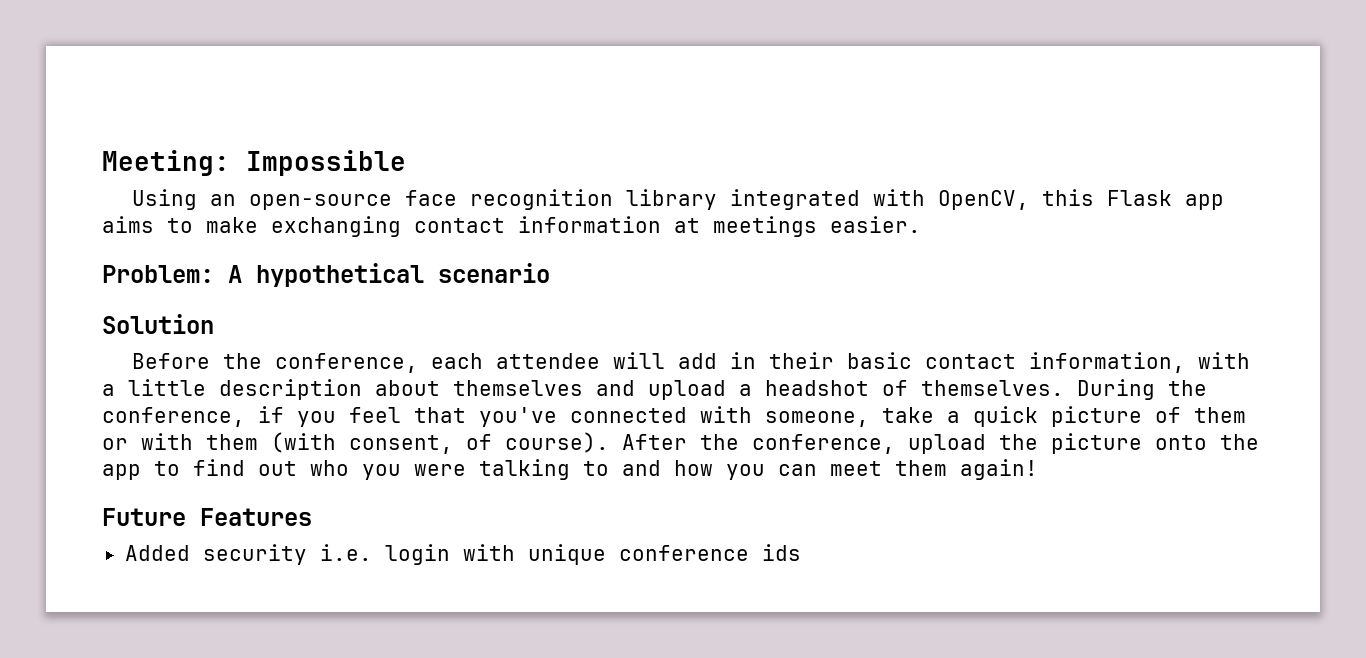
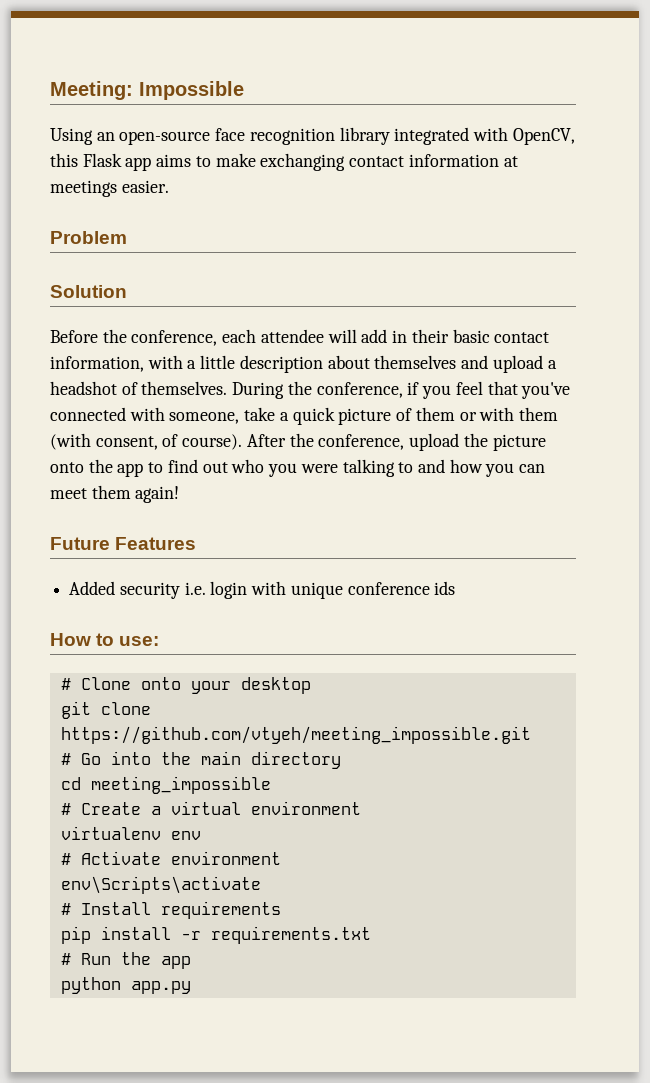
- Problem: A hypothetical scenario
+ Problem
+ How to use:
+ # Clone onto your desktop
+ git clone https://github.com/vtyeh/meeting_impossible.git
+ # Go into the main directory
+ cd meeting_impossible
+ # Create a virtual environment
+ virtualenv env
+ # Activate environment
+ env\Scripts\activate
+ # Install requirements
+ pip install -r requirements.txt
+ # Run the app
+ python app.py

